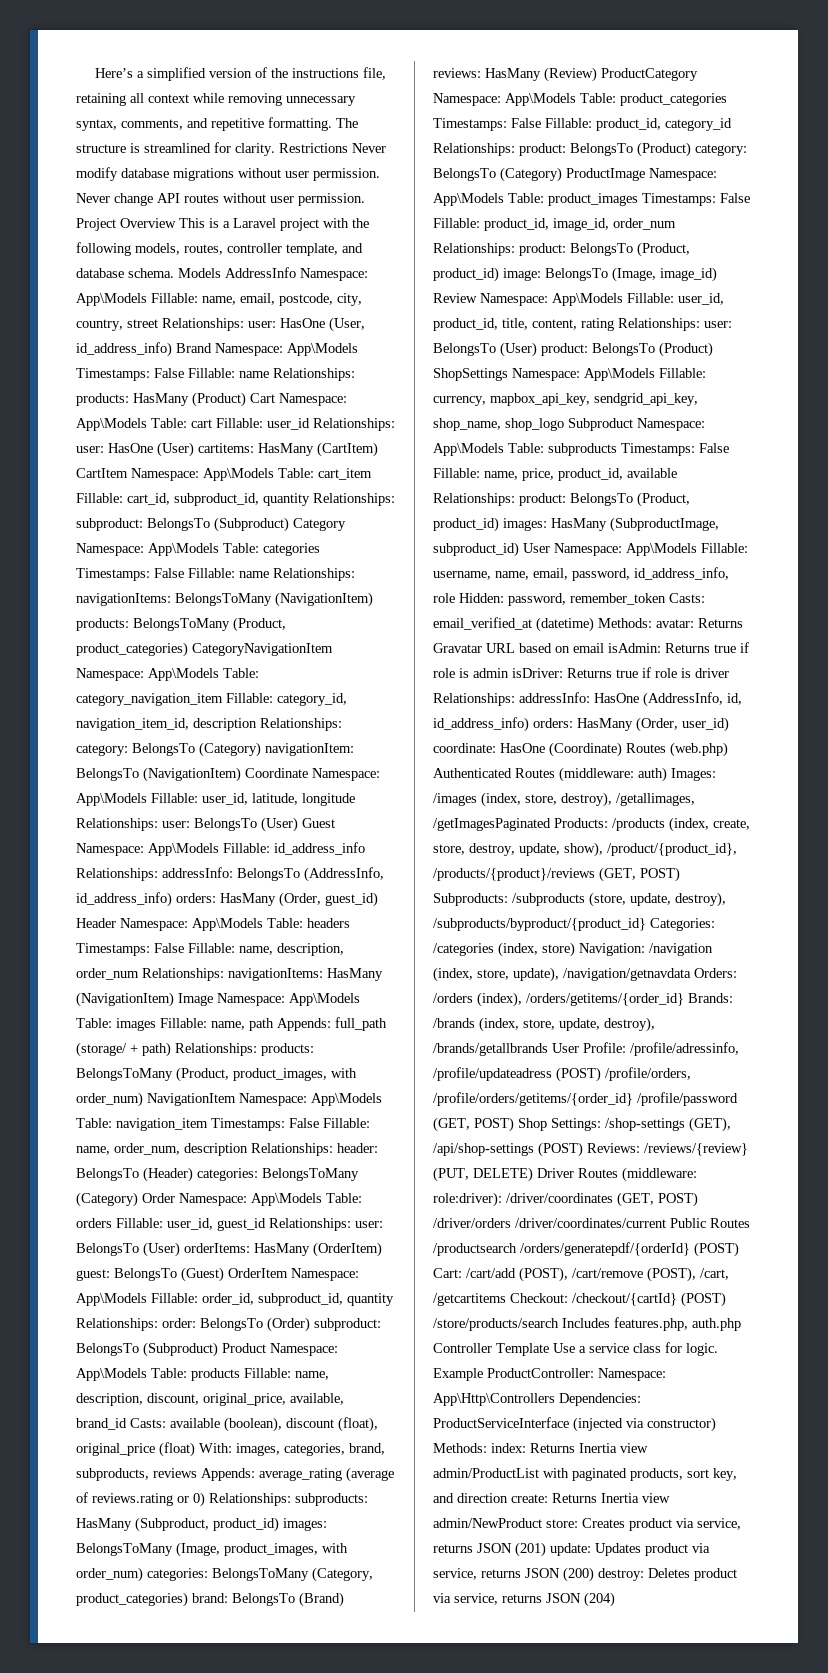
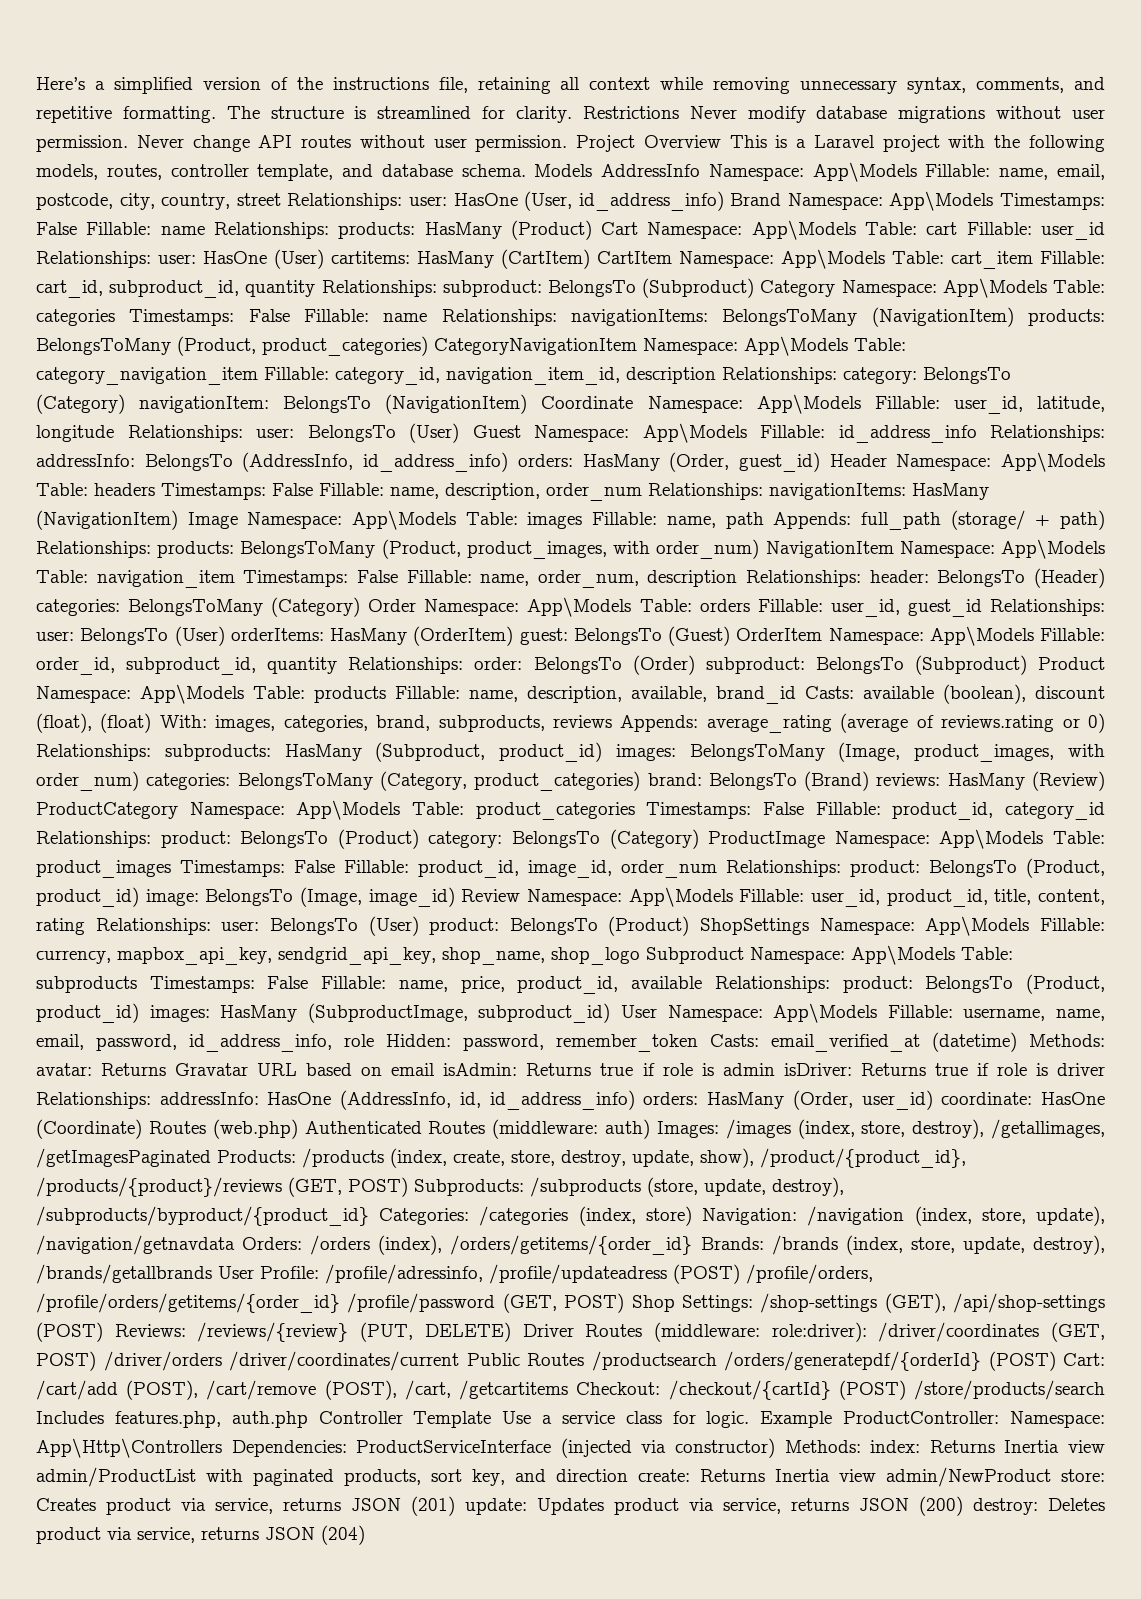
- name, description, discount, original_price, available, brand_id Casts:
+ name, description, available, brand_id Casts:
- available (boolean), discount (float), original_price (float) With:
+ available (boolean), discount (float), (float) With:

